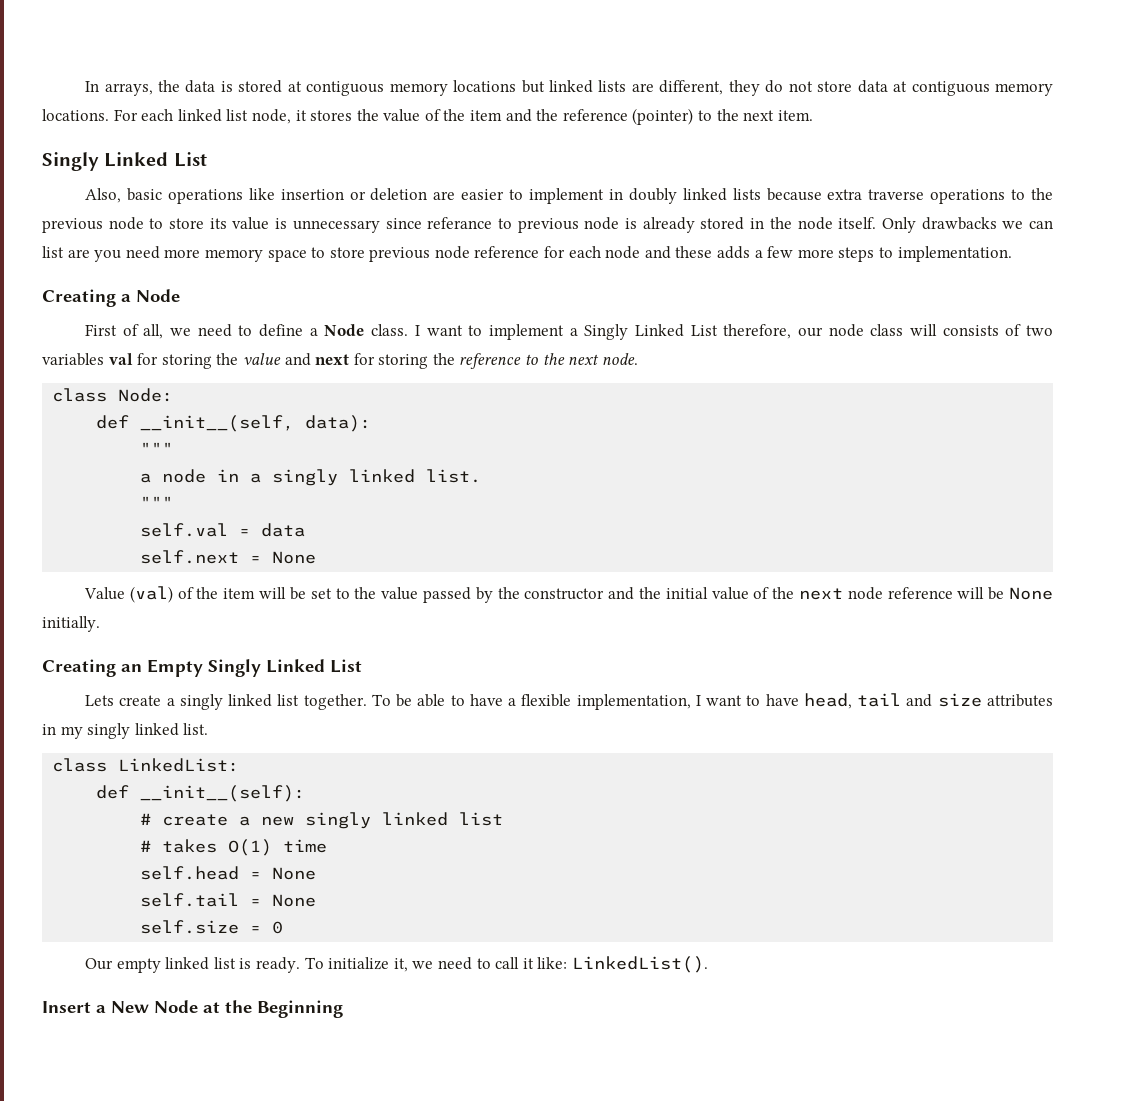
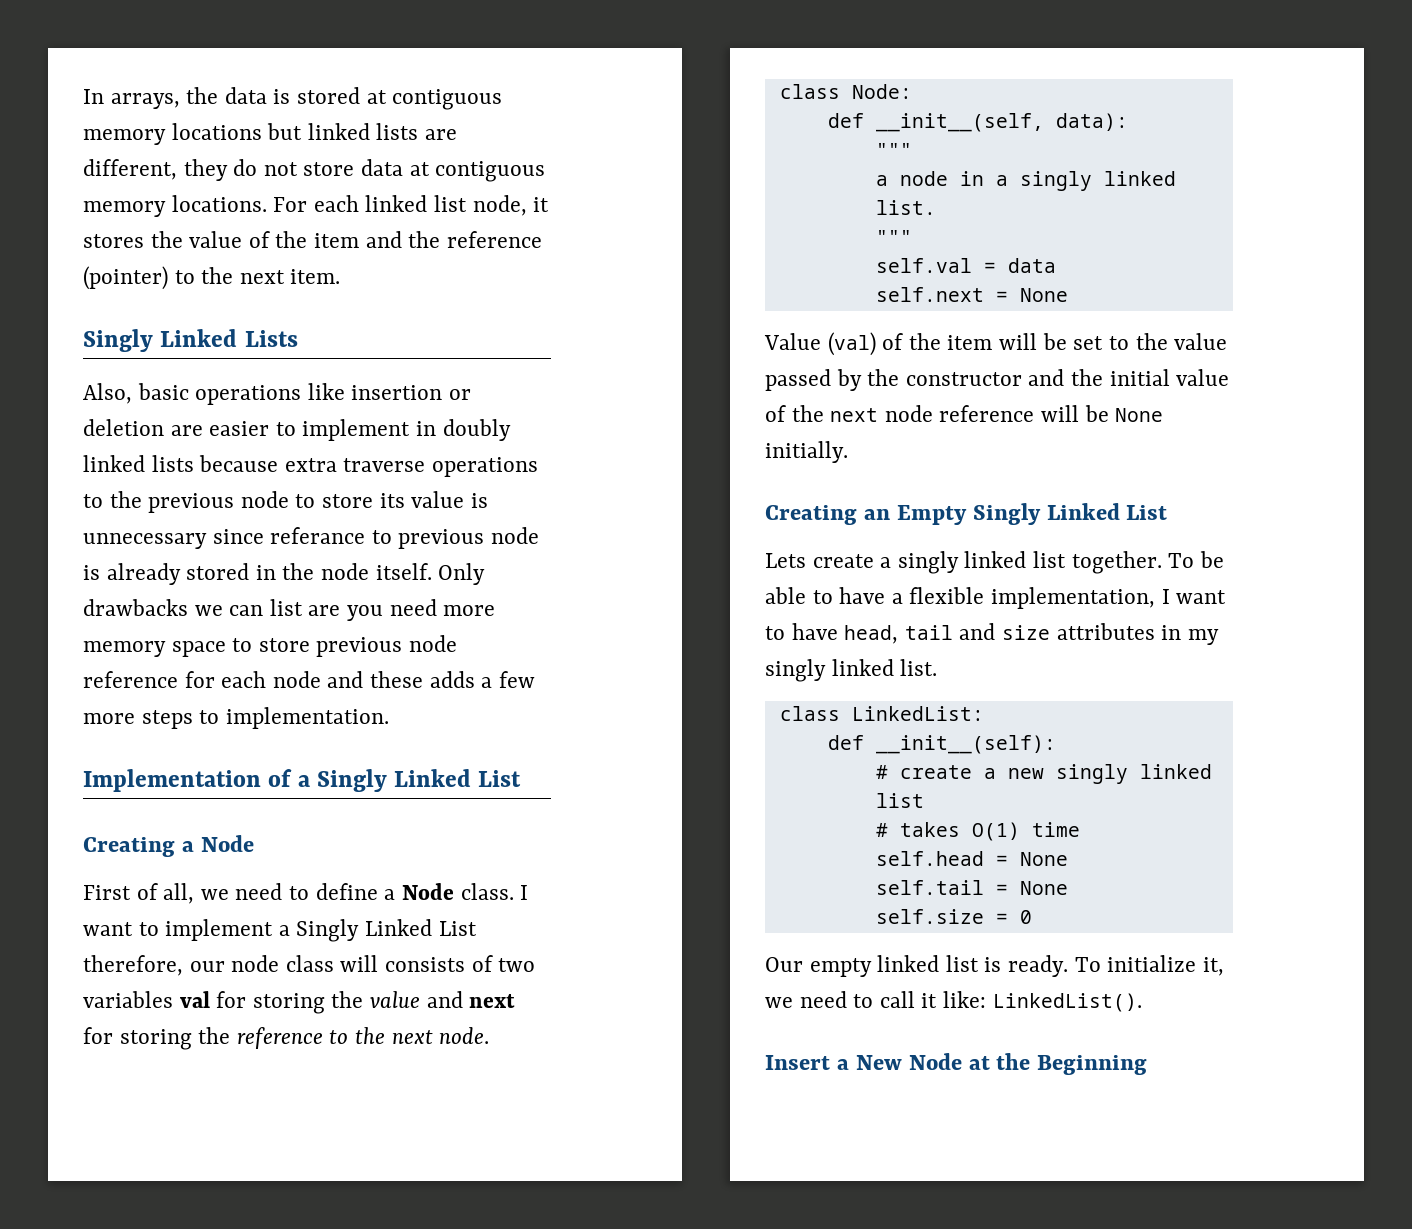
  For each linked list node, it stores the value of the item and the reference (pointer) to the next item.
- Singly Linked List
+ Singly Linked Lists
+ Implementation of a Singly Linked List

